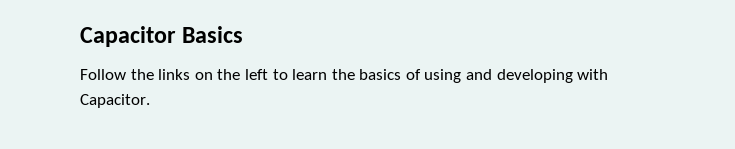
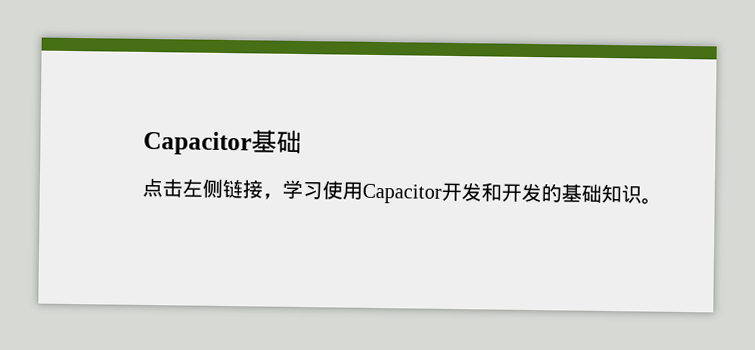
- Capacitor Basics
- Follow the links on the left to learn the basics of using and developing with Capacitor.
+ Capacitor基础
+ 点击左侧链接，学习使用Capacitor开发和开发的基础知识。

